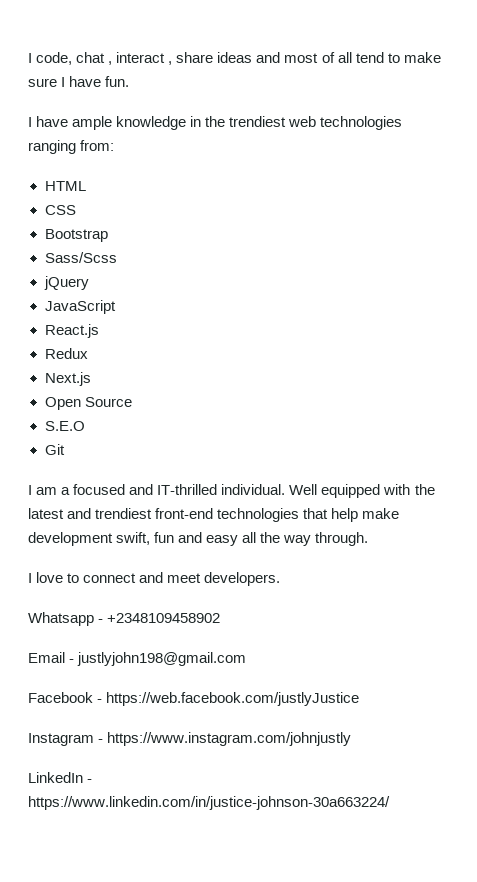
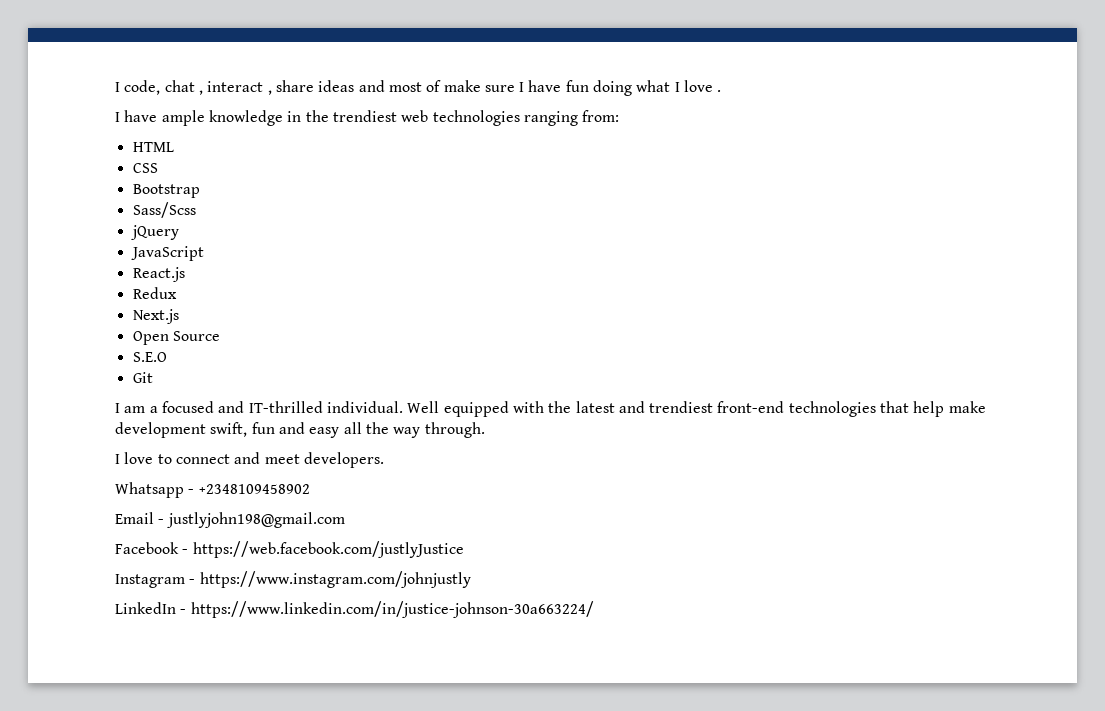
- I code, chat , interact , share ideas and most of all tend to make sure I have fun.
+ I code, chat , interact , share ideas and most of make sure I have fun doing what I love .

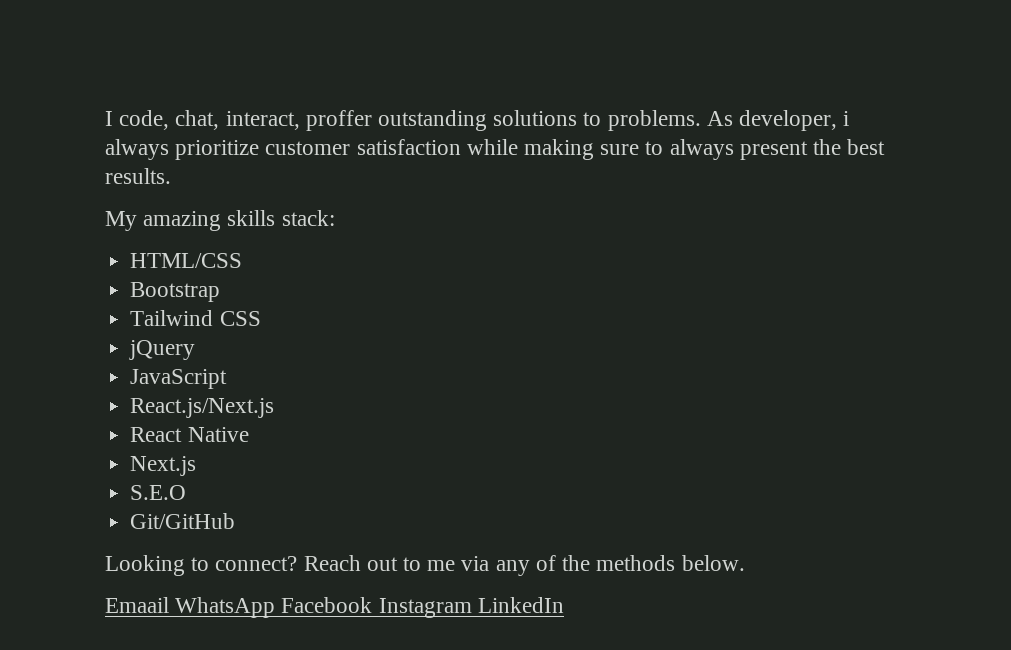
- I code, chat , interact , share ideas and most of make sure I have fun doing what I love .
- I have ample knowledge in the trendiest web technologies ranging from:
- HTML
- CSS
+ I code, chat, interact, proffer outstanding solutions to problems. As developer, i always prioritize customer satisfaction while making sure to always present the best results.
+ My amazing skills stack:
+ HTML/CSS
- Sass/Scss
+ Tailwind CSS
- React.js
- Redux
+ React.js/Next.js
+ React Native
- Open Source
- Git
- I am a focused and IT-thrilled individual. Well equipped with the latest and trendiest front-end technologies that help make development swift, fun and easy all the way through.
- I love to connect and meet developers.
- Whatsapp - +2348109458902
- Email - justlyjohn198@gmail.com
- Facebook - https://web.facebook.com/justlyJustice
- Instagram - https://www.instagram.com/johnjustly
- LinkedIn - https://www.linkedin.com/in/justice-johnson-30a663224/
+ Git/GitHub
+ Looking to connect? Reach out to me via any of the methods below.
+ Emaail WhatsApp Facebook Instagram LinkedIn

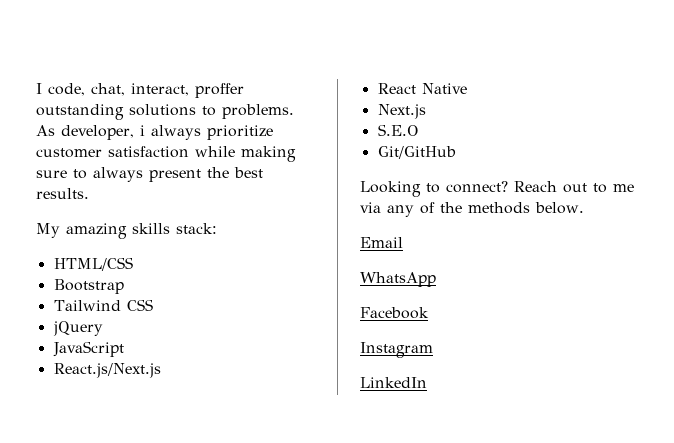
- Emaail WhatsApp Facebook Instagram LinkedIn
+ Email
+ WhatsApp
+ Facebook
+ Instagram
+ LinkedIn

